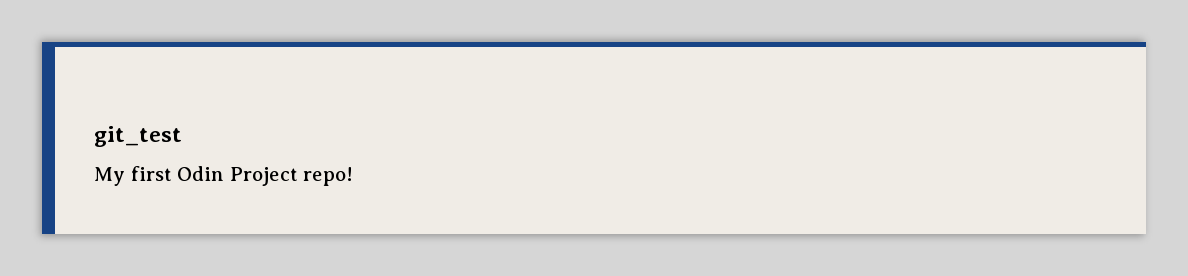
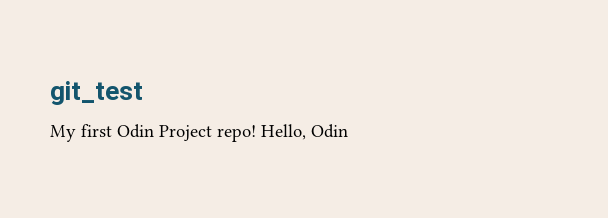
+ Hello, Odin

